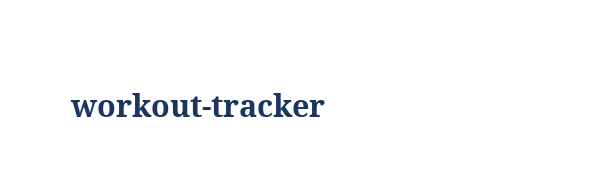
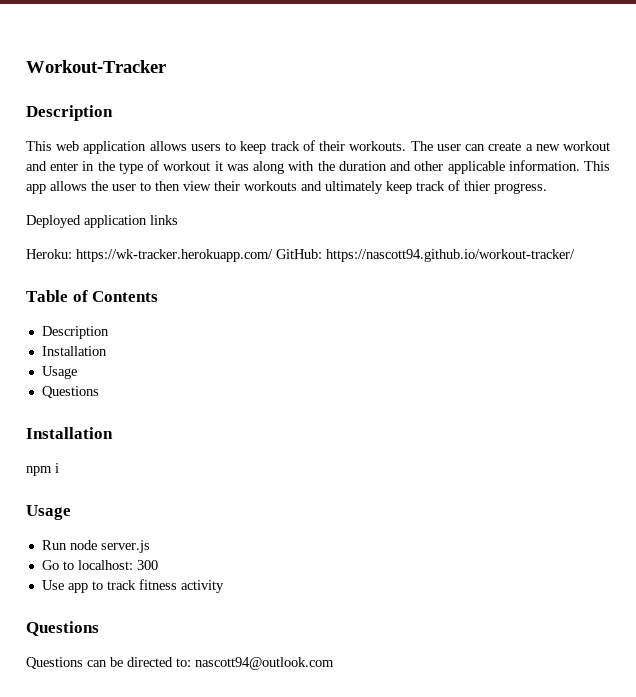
- workout-tracker
+ Workout-Tracker
+ Description
+ This web application allows users to keep track of their workouts. The user can create a new workout and enter in the type of workout it was along with the duration and other applicable information. This app allows the user to then view their workouts and ultimately keep track of thier progress.
+ Deployed application links
+ Heroku: https://wk-tracker.herokuapp.com/ GitHub: https://nascott94.github.io/workout-tracker/
+ Table of Contents
+ Description
+ Installation
+ Usage
+ Questions
+ Installation
+ npm i
+ Usage
+ Run node server.js
+ Go to localhost: 300
+ Use app to track fitness activity
+ Questions
+ Questions can be directed to: nascott94@outlook.com

